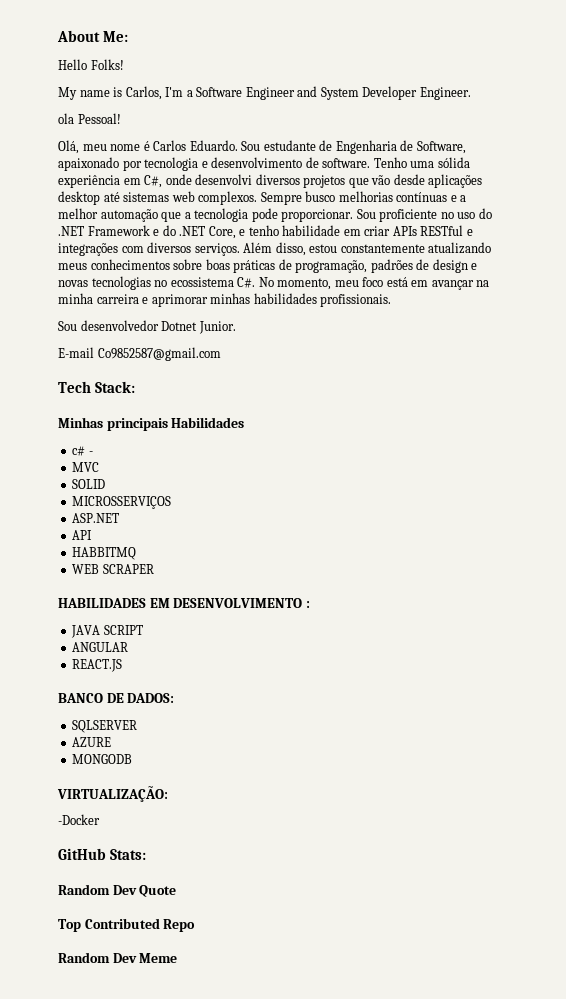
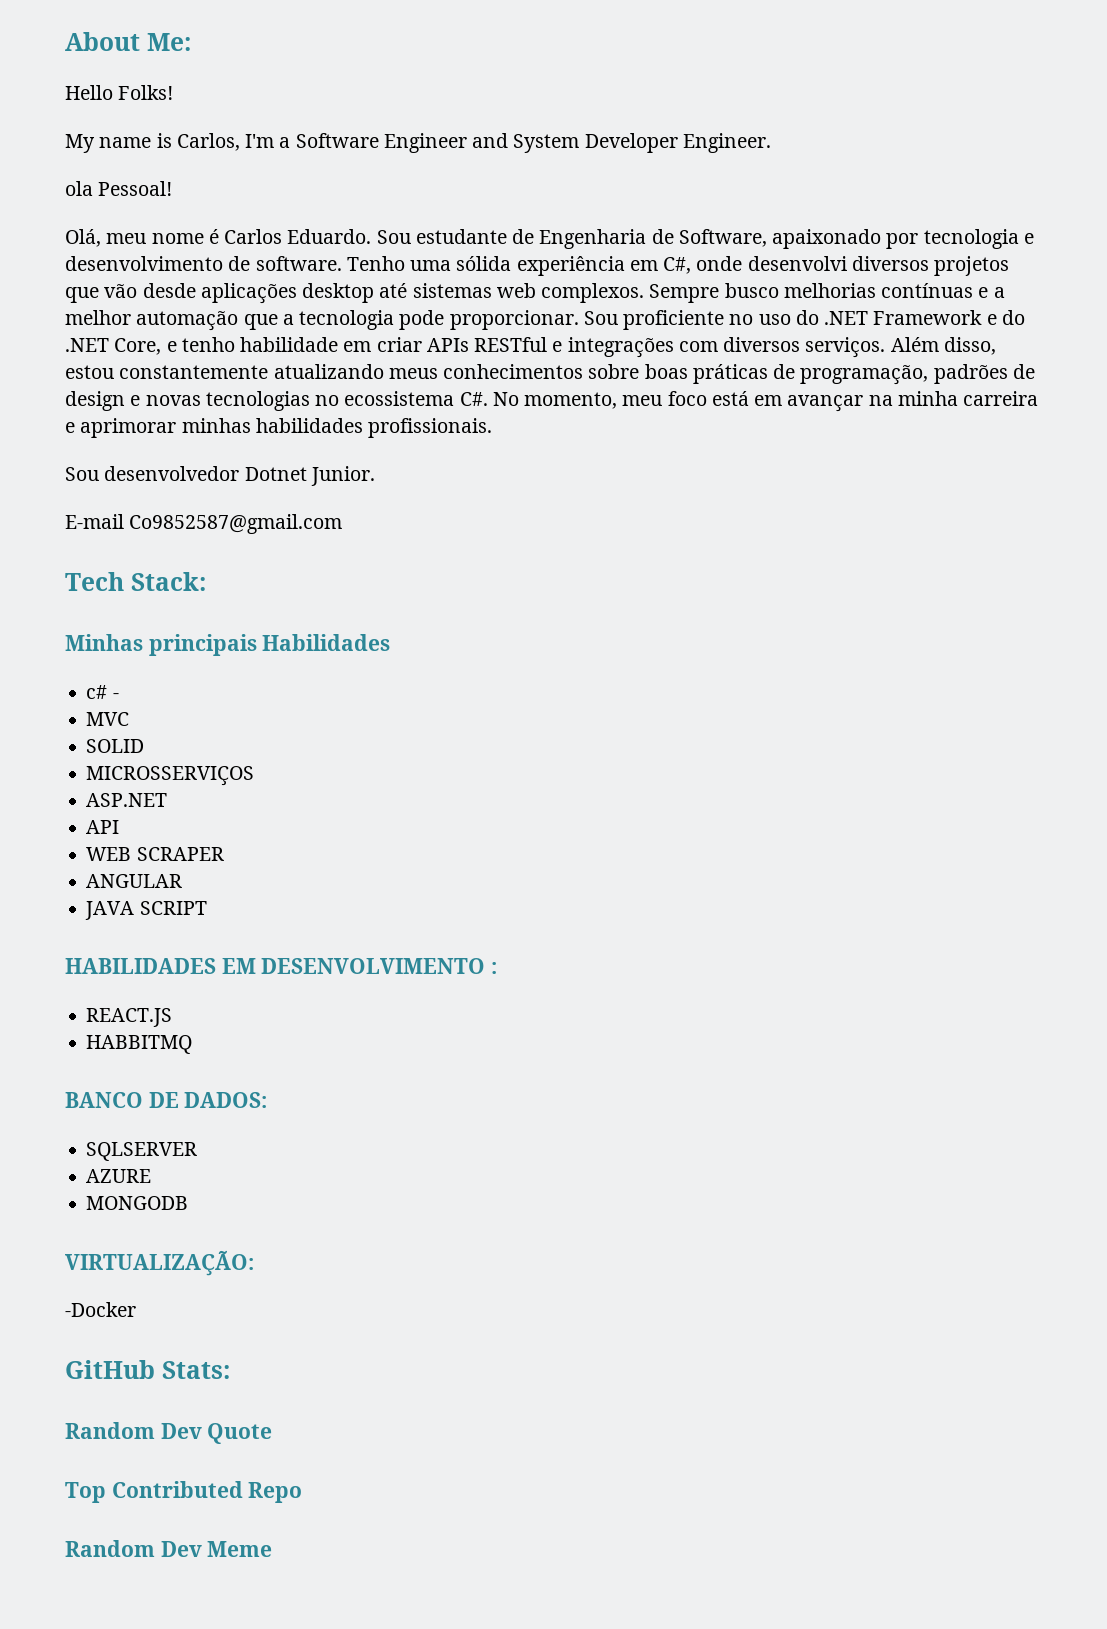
- HABBITMQ
+ ANGULAR
+ JAVA SCRIPT
- JAVA SCRIPT
- ANGULAR
  REACT.JS
+ HABBITMQ

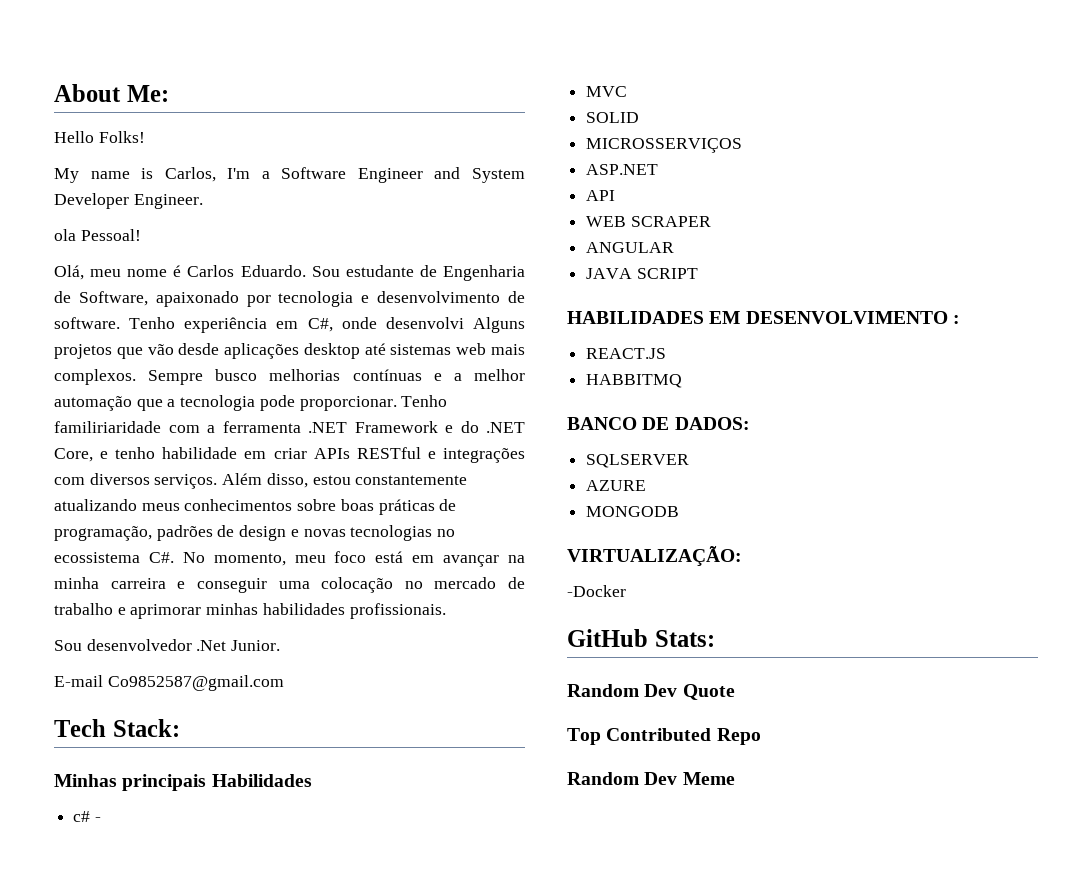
- Tenho uma sólida experiência em C#, onde desenvolvi diversos projetos que vão desde aplicações desktop até sistemas web complexos.
+ Tenho experiência em C#, onde desenvolvi Alguns projetos que vão desde aplicações desktop até sistemas web mais complexos.
- Sou proficiente no uso do .NET Framework e do .NET Core, e tenho habilidade em criar APIs RESTful e integrações com diversos serviços.
+ Tenho familiriaridade com a ferramenta .NET Framework e do .NET Core, e tenho habilidade em criar APIs RESTful e integrações com diversos serviços.
- Além disso, estou constantemente atualizando meus conhecimentos sobre boas práticas de programação, padrões de design e novas tecnologias no ecossistema C#. No momento, meu foco está em avançar na minha carreira e aprimorar minhas habilidades profissionais.
+ Além disso, estou constantemente atualizando meus conhecimentos sobre boas práticas de programação, padrões de design e novas tecnologias no ecossistema C#. No momento, meu foco está em avançar na minha carreira e conseguir uma colocação no mercado de trabalho e aprimorar minhas habilidades profissionais.
- Sou desenvolvedor Dotnet Junior.
+ Sou desenvolvedor .Net Junior.

